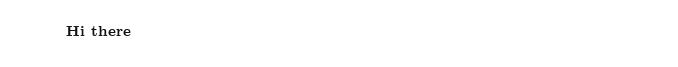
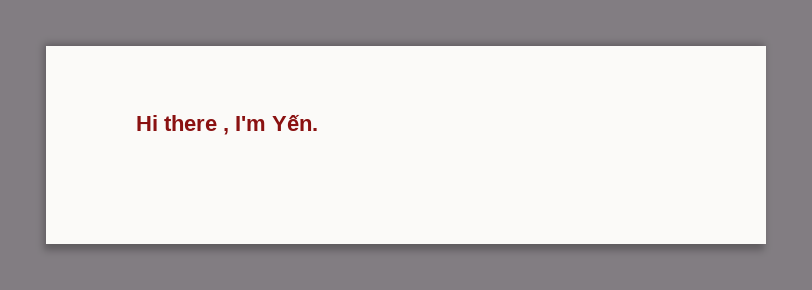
- Hi there
+ Hi there , I'm Yến.

